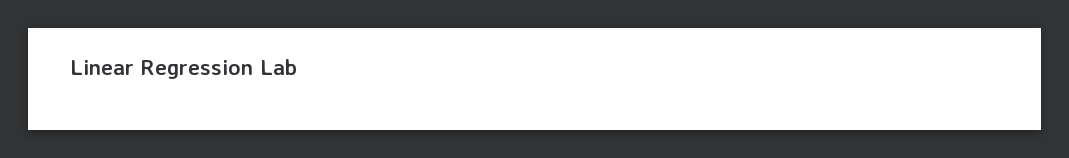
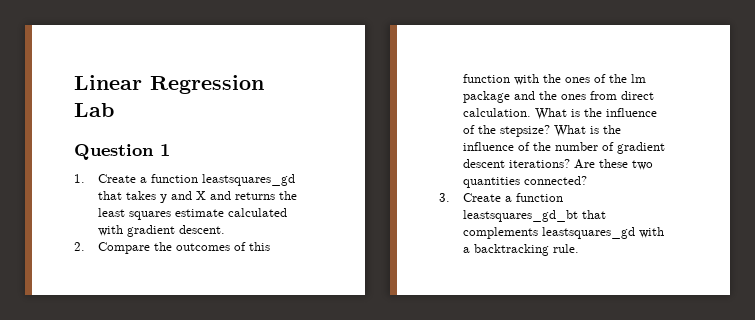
+ Question 1
+ 1. Create a function leastsquares_gd that takes y and X and returns the least squares estimate calculated with gradient descent.
+ 2. Compare the outcomes of this function with the ones of the lm package and the ones from direct calculation. What is the influence of the stepsize? What is the influence of the number of gradient descent iterations? Are these two quantities connected?
+ 3. Create a function leastsquares_gd_bt that complements leastsquares_gd with a backtracking rule.

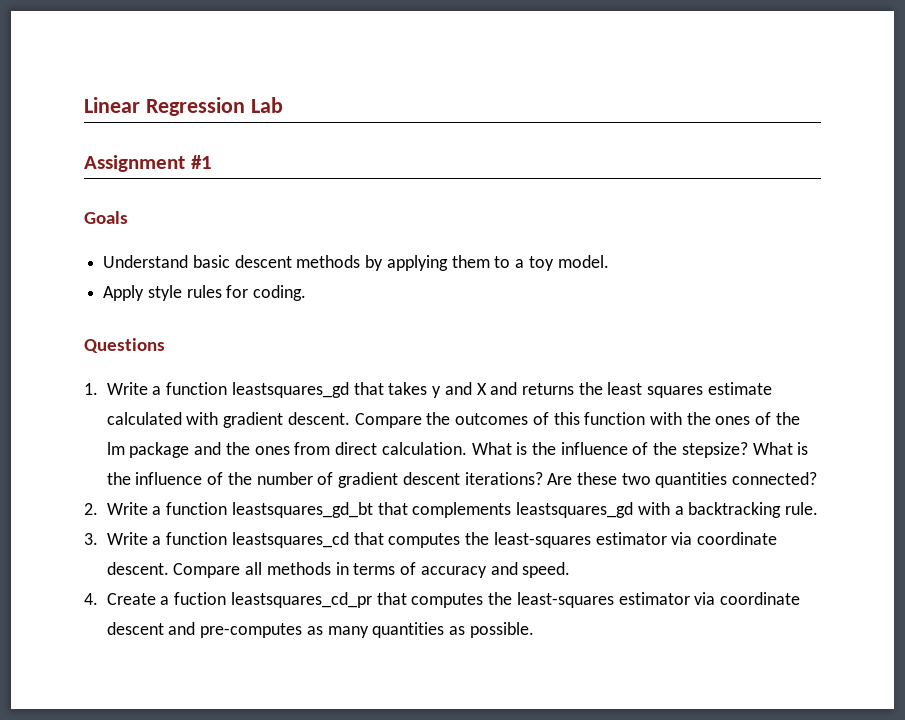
- Question 1
+ Assignment #1
+ Goals
+ Understand basic descent methods by applying them to a toy model.
+ Apply style rules for coding.
+ Questions
- 1. Create a function leastsquares_gd that takes y and X and returns the least squares estimate calculated with gradient descent.
- 2. Compare the outcomes of this function with the ones of the lm package and the ones from direct calculation.
+ 1. Write a function leastsquares_gd that takes y and X and returns the least squares estimate calculated with gradient descent. Compare the outcomes of this function with the ones of the lm package and the ones from direct calculation.
- 3. Create a function leastsquares_gd_bt that complements leastsquares_gd with a backtracking rule.
+ 2. Write a function leastsquares_gd_bt that complements leastsquares_gd with a backtracking rule.
+ 3. Write a function leastsquares_cd that computes the least-squares estimator via coordinate descent. Compare all methods in terms of accuracy and speed.
+ 4. Create a fuction leastsquares_cd_pr that computes the least-squares estimator via coordinate descent and pre-computes as many quantities as possible.

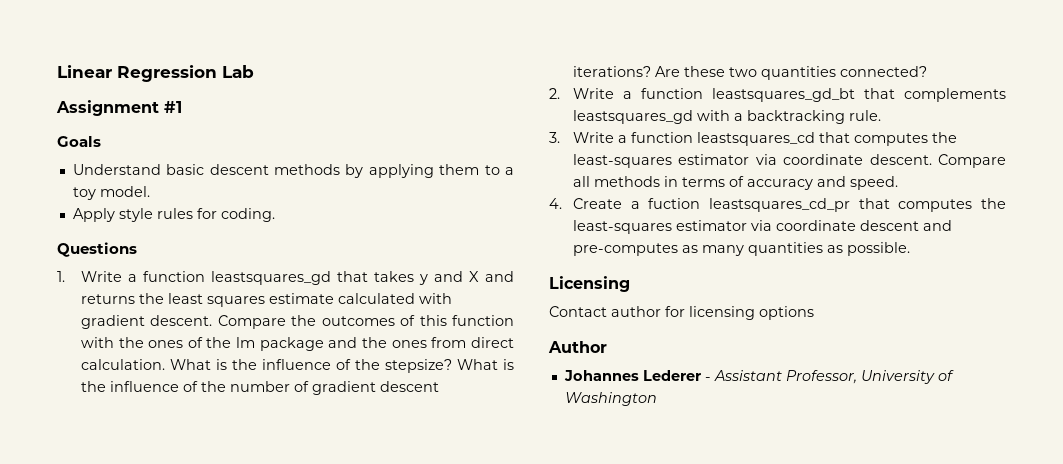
+ Licensing
+ Contact author for licensing options
+ Author
+ Johannes Lederer - Assistant Professor, University of Washington

